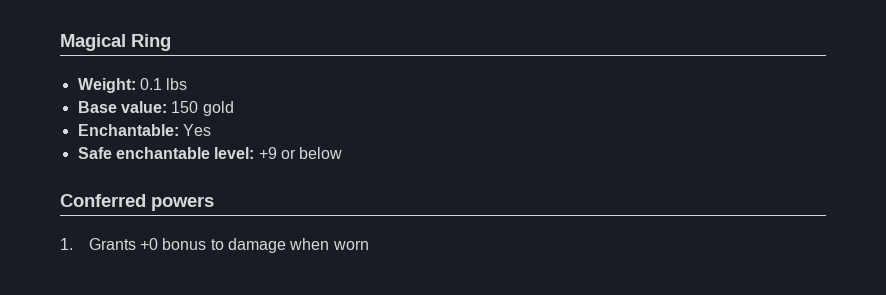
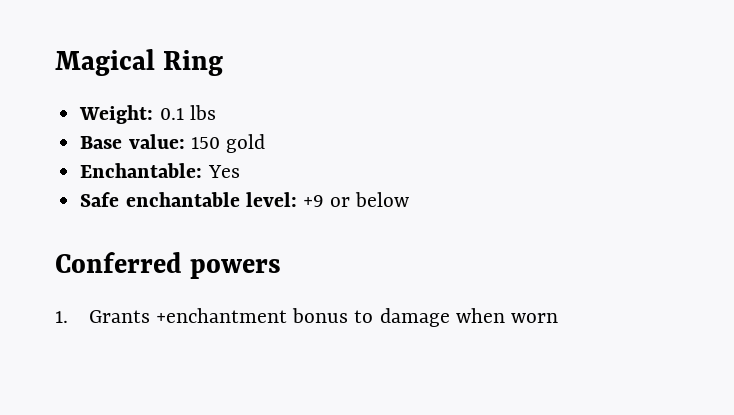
- 1. Grants +0 bonus to damage when worn
+ 1. Grants +enchantment bonus to damage when worn

